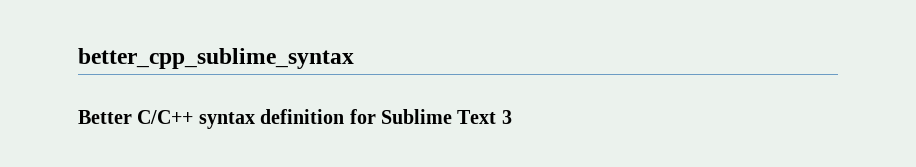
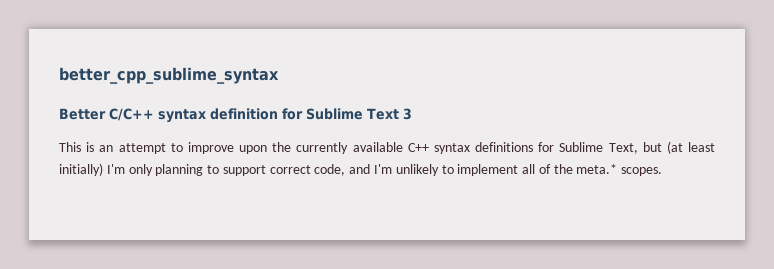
+ This is an attempt to improve upon the currently available C++ syntax definitions for Sublime Text, but (at least initially) I'm only planning to support correct code, and I'm unlikely to implement all of the meta.* scopes.

